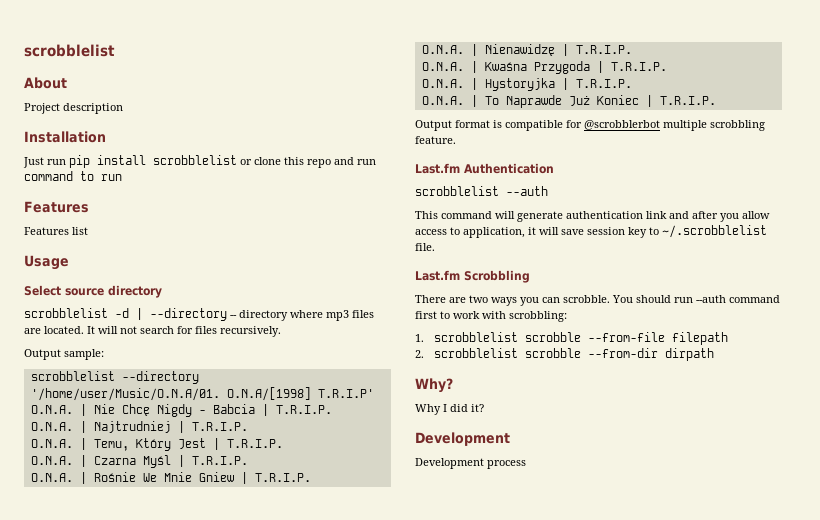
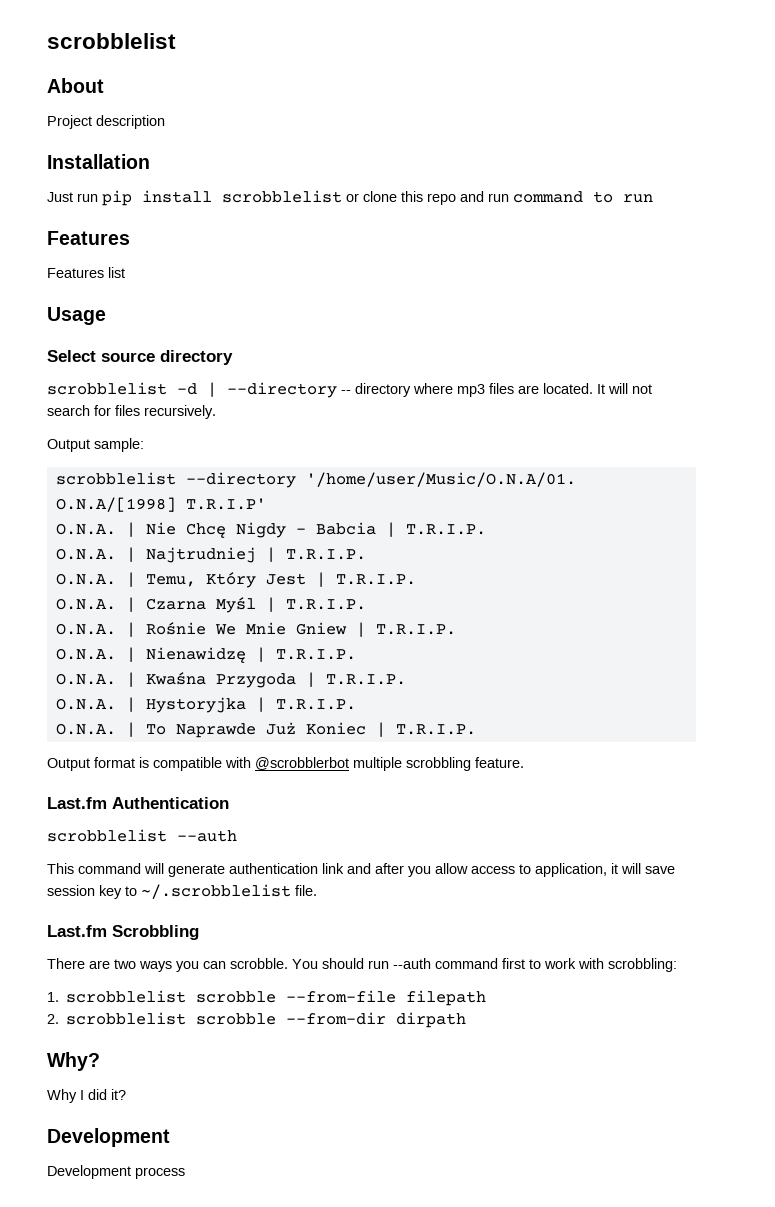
- Output format is compatible for @scrobblerbot multiple scrobbling feature.
+ Output format is compatible with @scrobblerbot multiple scrobbling feature.

